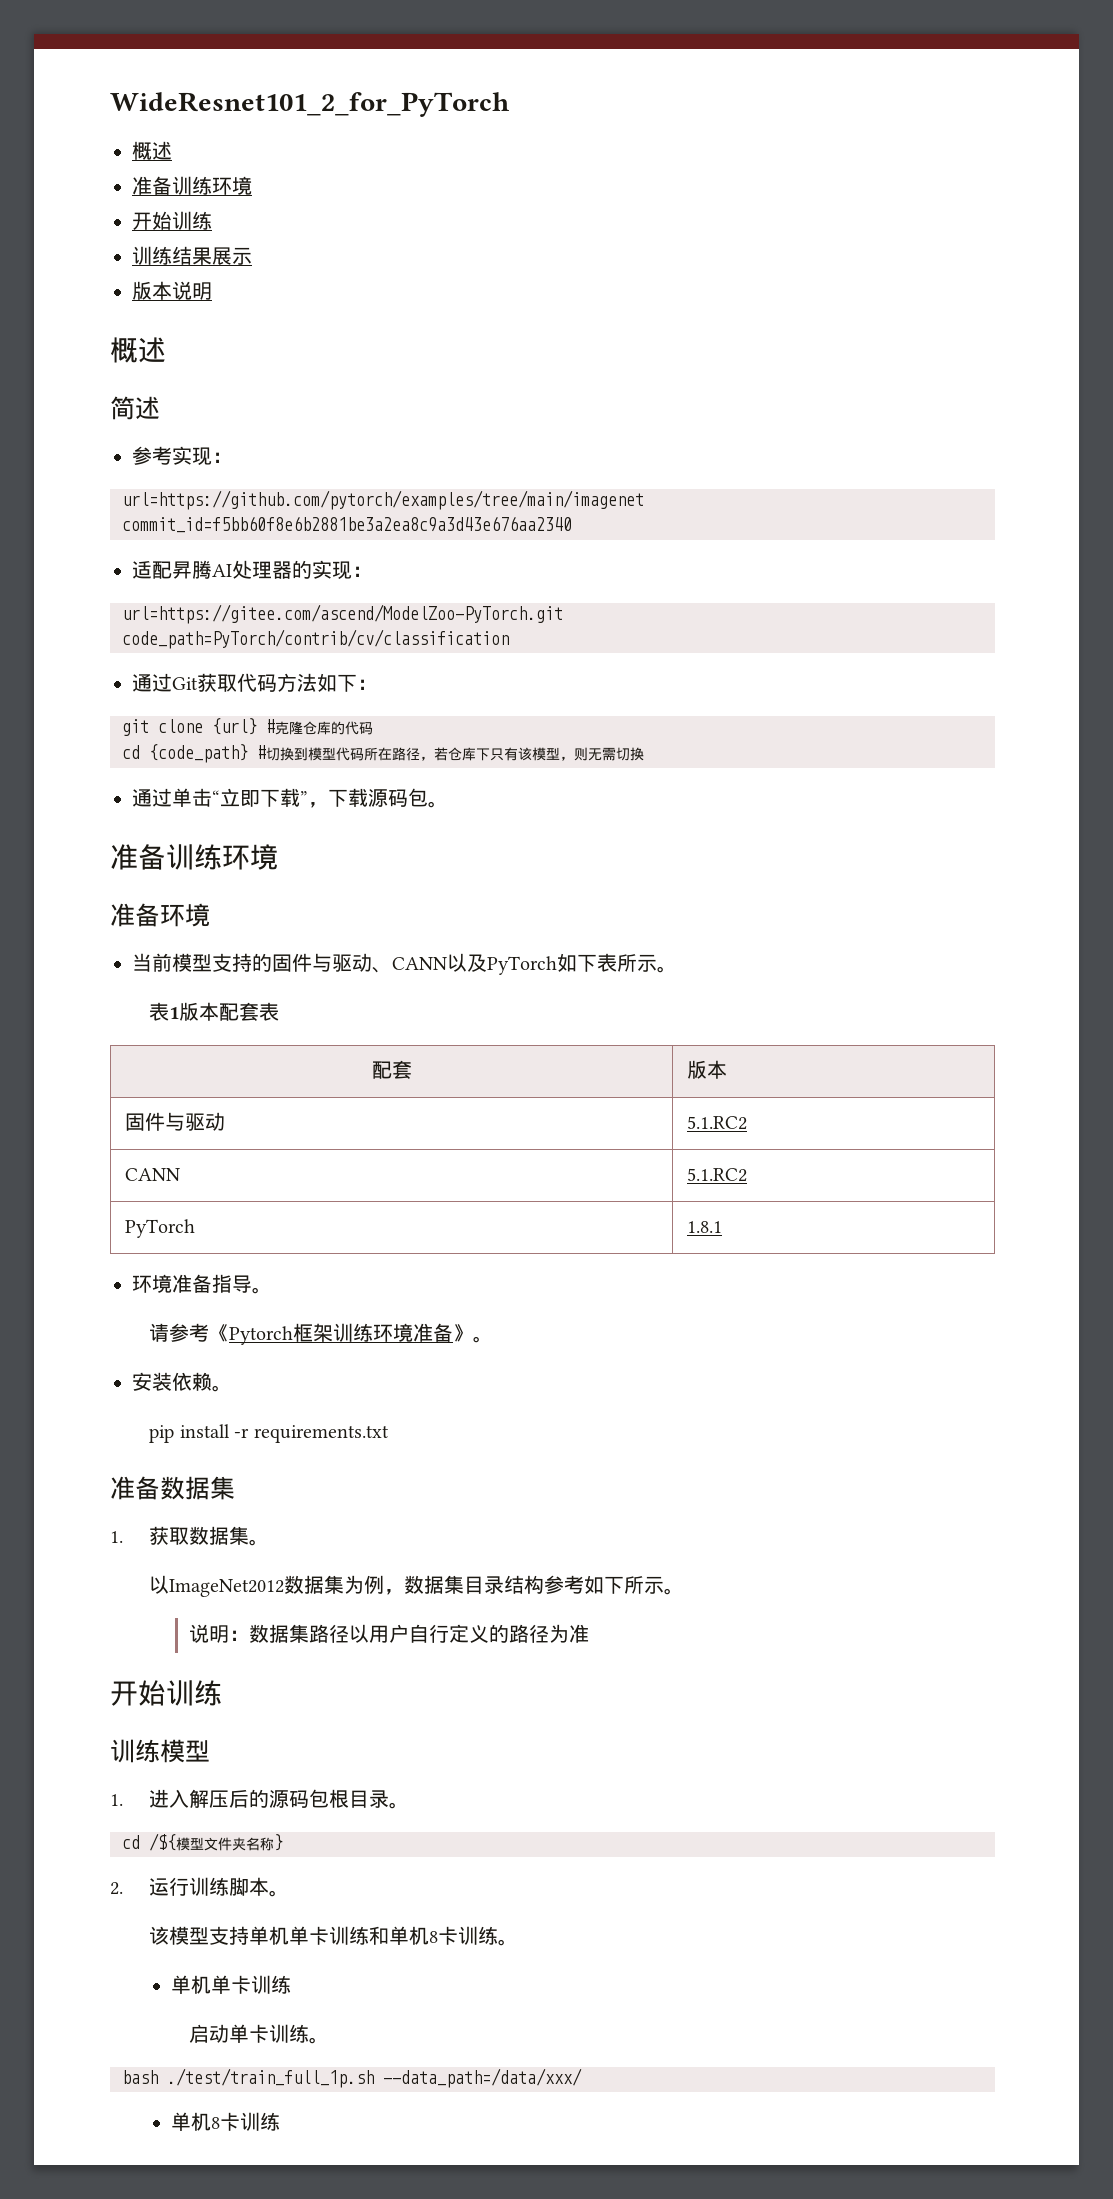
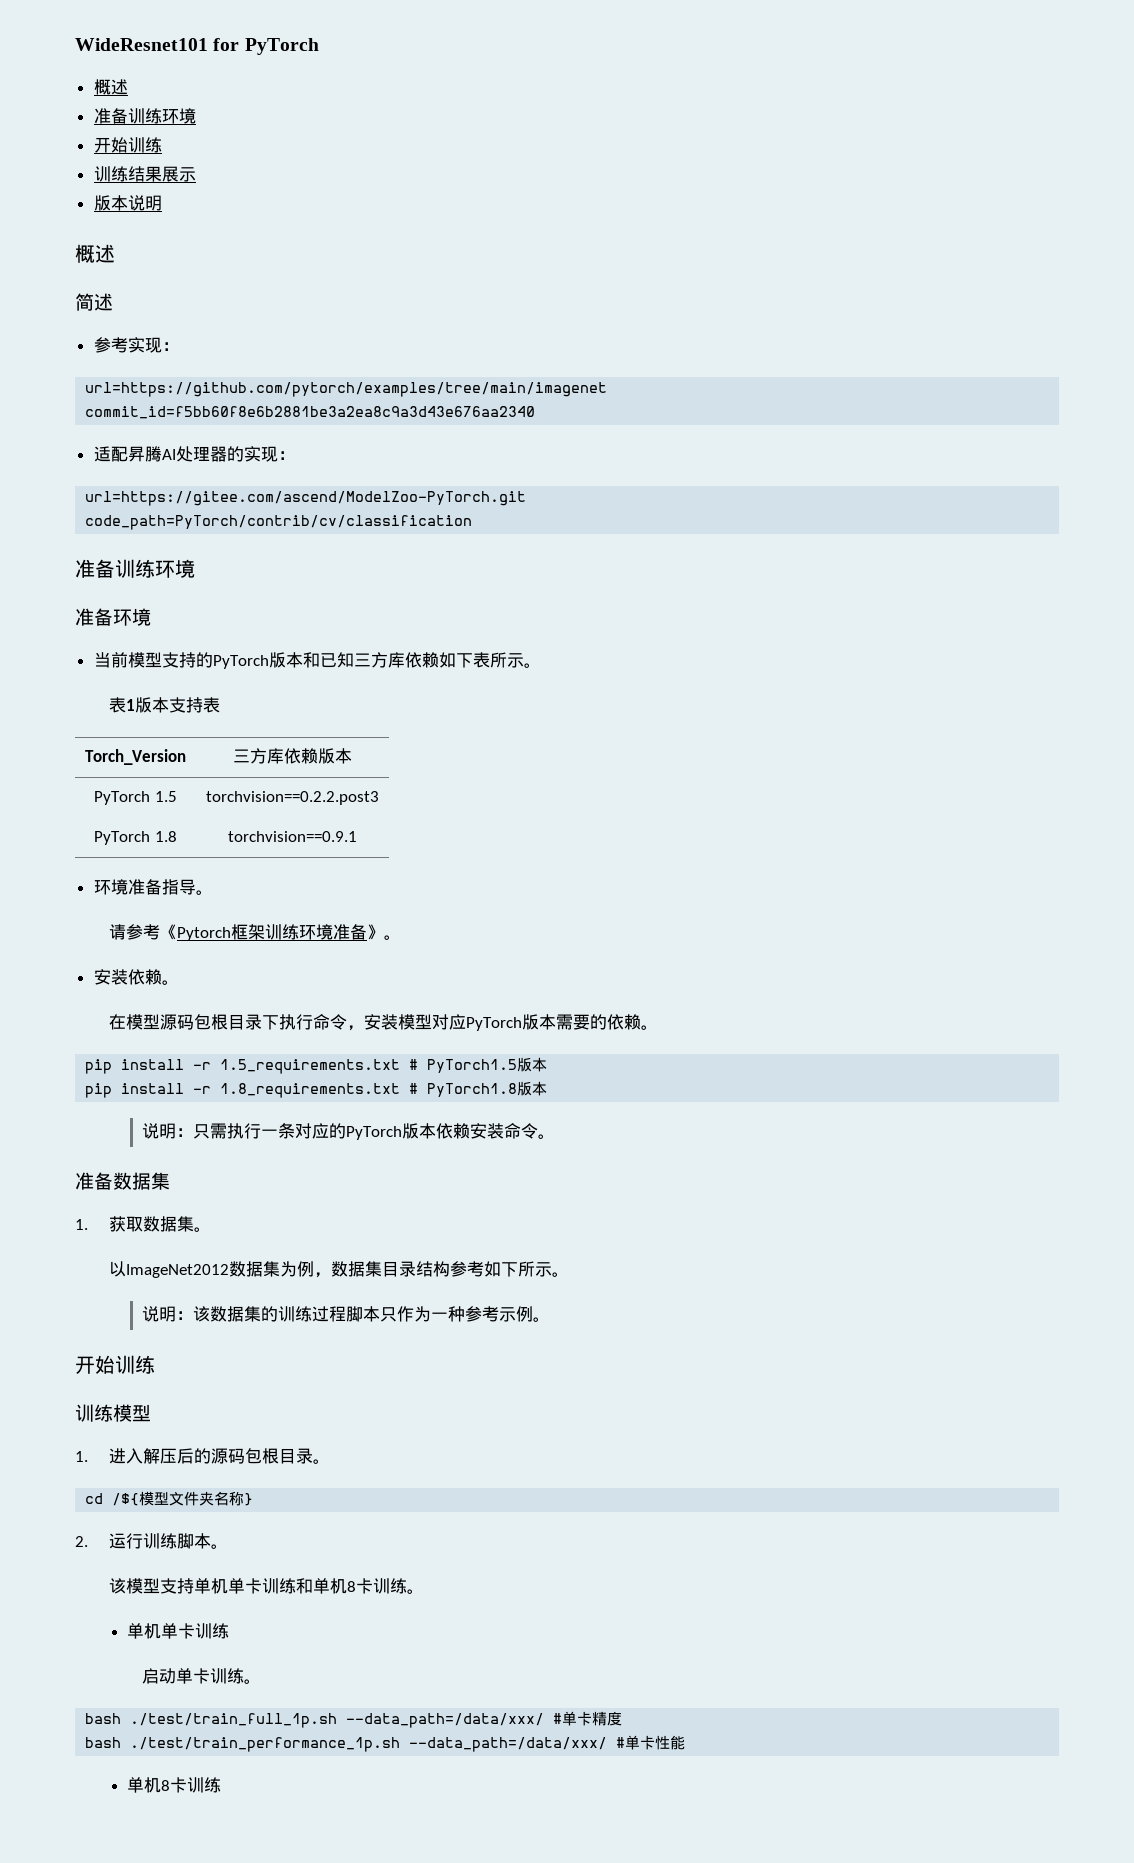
- WideResnet101_2_for_PyTorch
+ WideResnet101 for PyTorch
- 通过Git获取代码方法如下：
- git clone {url} #克隆仓库的代码
- cd {code_path} #切换到模型代码所在路径，若仓库下只有该模型，则无需切换
- 通过单击“立即下载”，下载源码包。
- 当前模型支持的固件与驱动、CANN以及PyTorch如下表所示。
+ 当前模型支持的PyTorch版本和已知三方库依赖如下表所示。
- 表1版本配套表
+ 表1版本支持表
- 配套 | 版本
- 固件与驱动 | 5.1.RC2
- CANN | 5.1.RC2
- PyTorch | 1.8.1
+ Torch_Version | 三方库依赖版本
+ PyTorch 1.5 | torchvision==0.2.2.post3
+ PyTorch 1.8 | torchvision==0.9.1
- pip install -r requirements.txt
+ 在模型源码包根目录下执行命令，安装模型对应PyTorch版本需要的依赖。
+ pip install -r 1.5_requirements.txt # PyTorch1.5版本
+ pip install -r 1.8_requirements.txt # PyTorch1.8版本
+ 说明：只需执行一条对应的PyTorch版本依赖安装命令。
- 说明：数据集路径以用户自行定义的路径为准
+ 说明：该数据集的训练过程脚本只作为一种参考示例。
- bash ./test/train_full_1p.sh --data_path=/data/xxx/
+ bash ./test/train_full_1p.sh --data_path=/data/xxx/ #单卡精度
+ bash ./test/train_performance_1p.sh --data_path=/data/xxx/ #单卡性能

